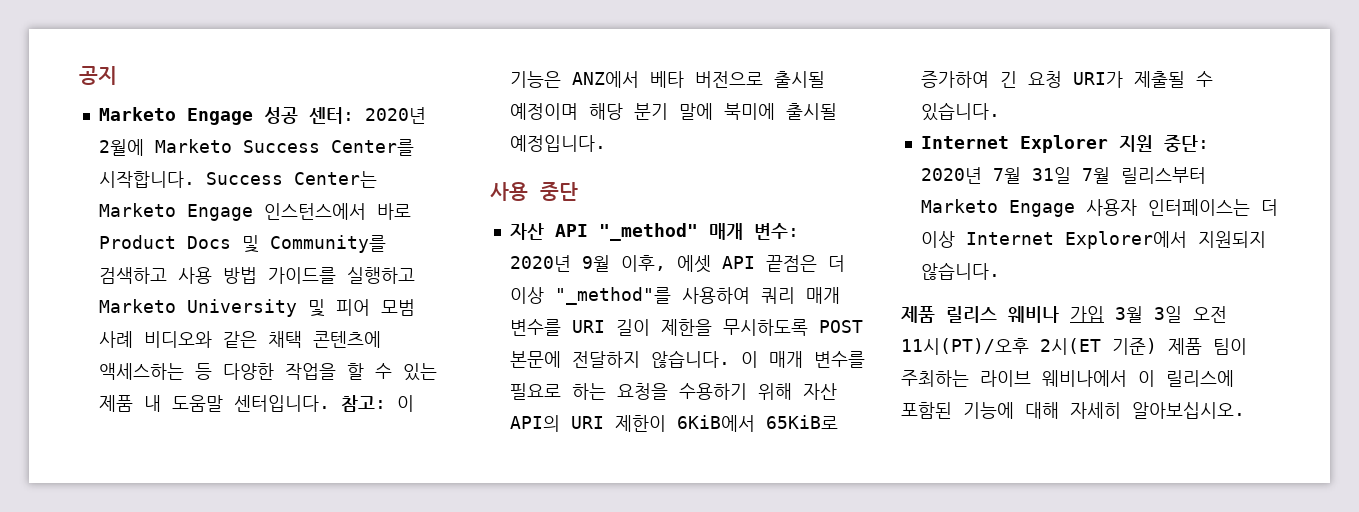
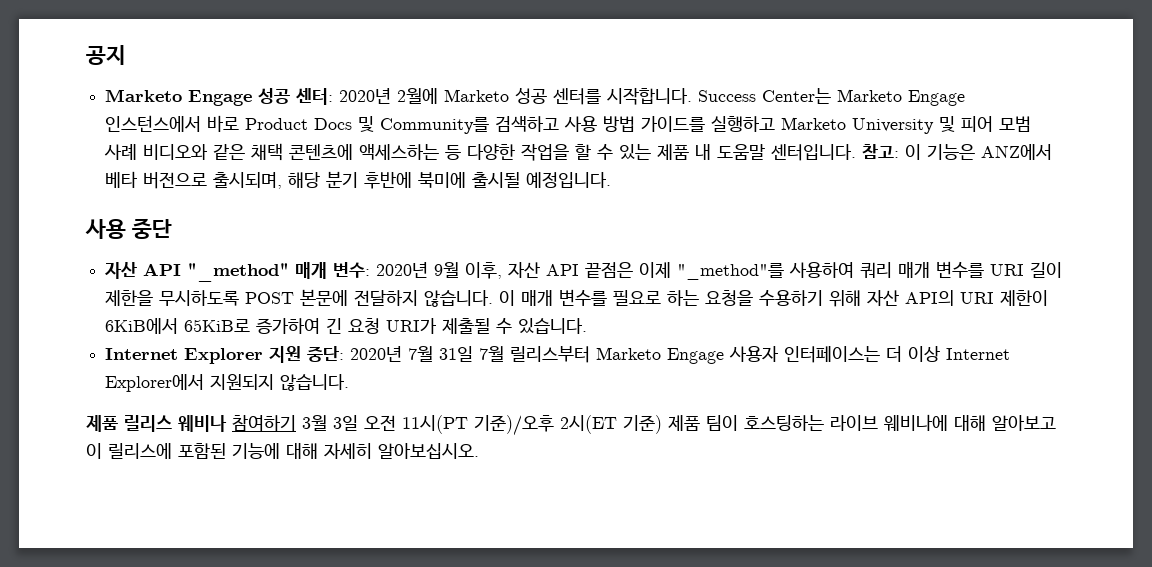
- Marketo Engage 성공 센터: 2020년 2월에 Marketo Success Center를 시작합니다.
+ Marketo Engage 성공 센터: 2020년 2월에 Marketo 성공 센터를 시작합니다.
- 참고: 이 기능은 ANZ에서 베타 버전으로 출시될 예정이며 해당 분기 말에 북미에 출시될 예정입니다.
+ 참고: 이 기능은 ANZ에서 베타 버전으로 출시되며, 해당 분기 후반에 북미에 출시될 예정입니다.
- 자산 API "_method" 매개 변수: 2020년 9월 이후, 에셋 API 끝점은 더 이상 "_method"를 사용하여 쿼리 매개 변수를 URI 길이 제한을 무시하도록 POST 본문에 전달하지 않습니다.
+ 자산 API "_method" 매개 변수: 2020년 9월 이후, 자산 API 끝점은 이제 "_method"를 사용하여 쿼리 매개 변수를 URI 길이 제한을 무시하도록 POST 본문에 전달하지 않습니다.
- 제품 릴리스 웨비나 가입 3월 3일 오전 11시(PT)/오후 2시(ET 기준) 제품 팀이 주최하는 라이브 웨비나에서 이 릴리스에 포함된 기능에 대해 자세히 알아보십시오.
+ 제품 릴리스 웨비나 참여하기 3월 3일 오전 11시(PT 기준)/오후 2시(ET 기준) 제품 팀이 호스팅하는 라이브 웨비나에 대해 알아보고 이 릴리스에 포함된 기능에 대해 자세히 알아보십시오.

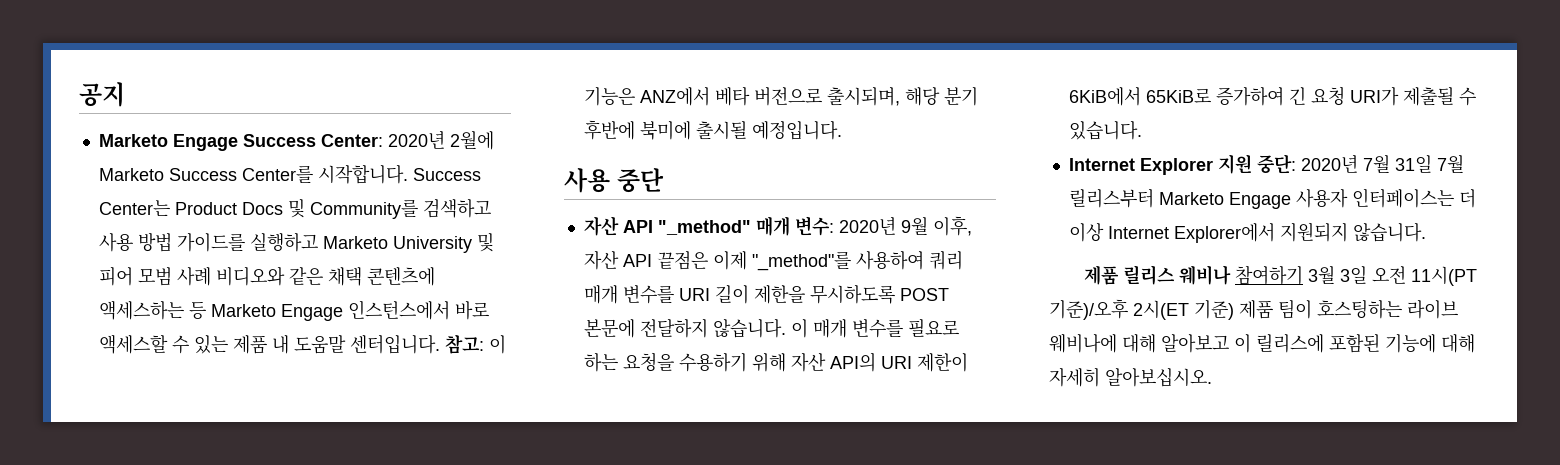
- Marketo Engage 성공 센터: 2020년 2월에 Marketo 성공 센터를 시작합니다.
+ Marketo Engage Success Center: 2020년 2월에 Marketo Success Center를 시작합니다.
- Success Center는 Marketo Engage 인스턴스에서 바로 Product Docs 및 Community를 검색하고 사용 방법 가이드를 실행하고 Marketo University 및 피어 모범 사례 비디오와 같은 채택 콘텐츠에 액세스하는 등 다양한 작업을 할 수 있는 제품 내 도움말 센터입니다.
+ Success Center는 Product Docs 및 Community를 검색하고 사용 방법 가이드를 실행하고 Marketo University 및 피어 모범 사례 비디오와 같은 채택 콘텐츠에 액세스하는 등 Marketo Engage 인스턴스에서 바로 액세스할 수 있는 제품 내 도움말 센터입니다.

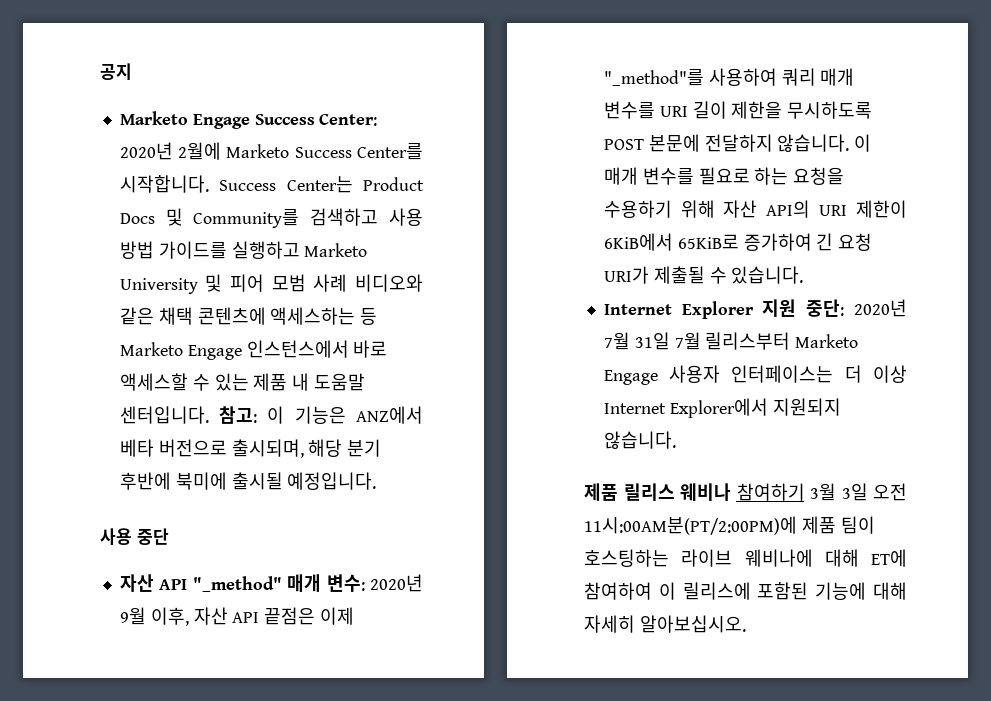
- 제품 릴리스 웨비나 참여하기 3월 3일 오전 11시(PT 기준)/오후 2시(ET 기준) 제품 팀이 호스팅하는 라이브 웨비나에 대해 알아보고 이 릴리스에 포함된 기능에 대해 자세히 알아보십시오.
+ 제품 릴리스 웨비나 참여하기 3월 3일 오전 11시:00AM분(PT/2:00PM)에 제품 팀이 호스팅하는 라이브 웨비나에 대해 ET에 참여하여 이 릴리스에 포함된 기능에 대해 자세히 알아보십시오.

